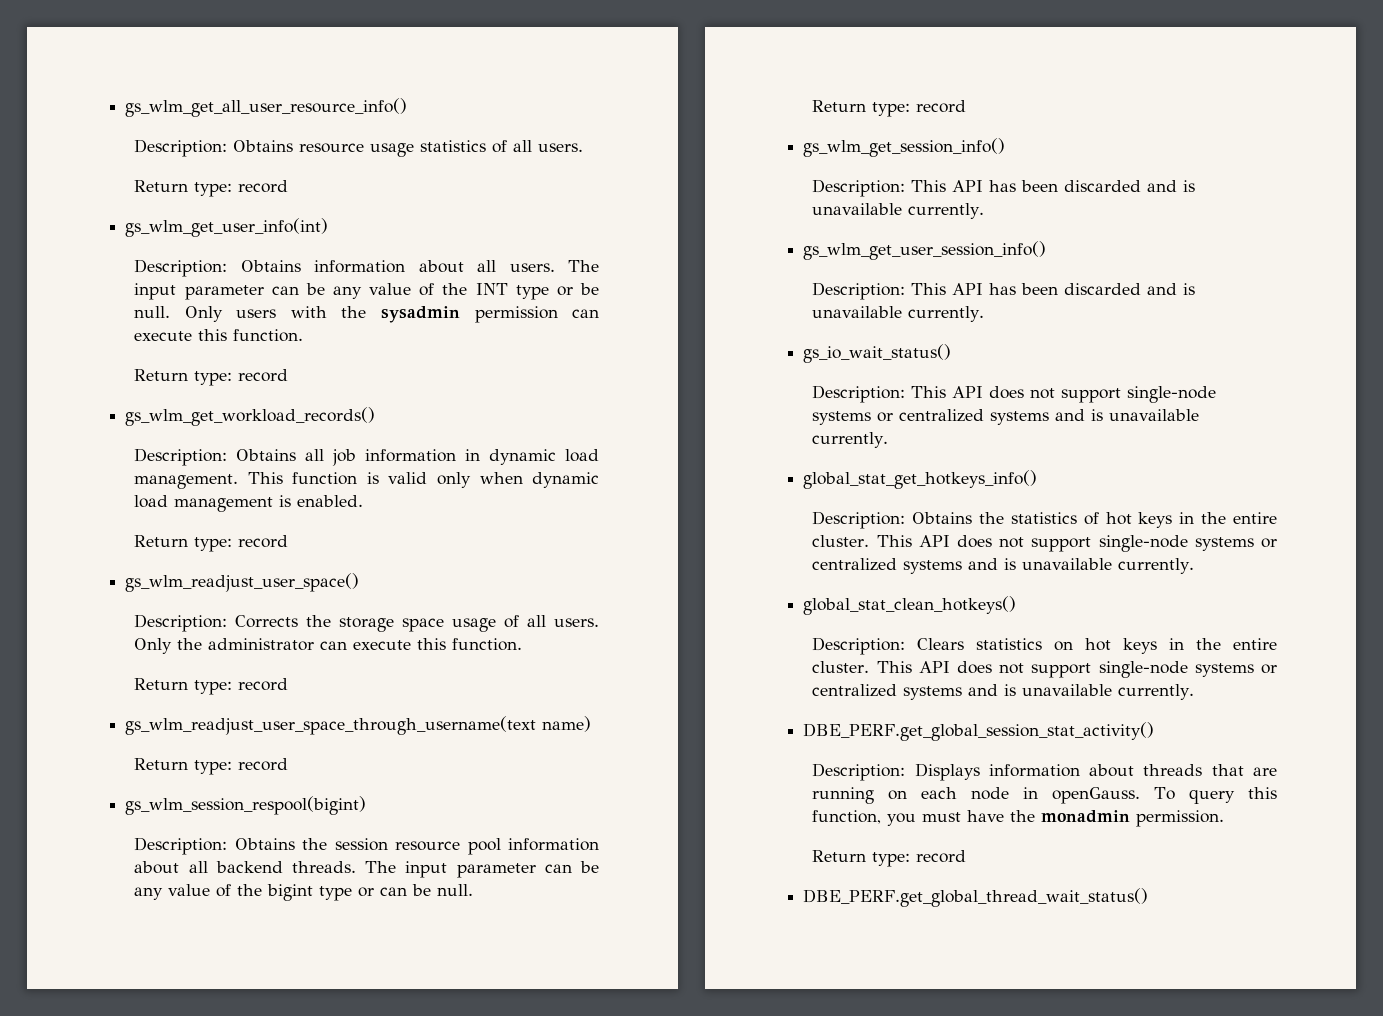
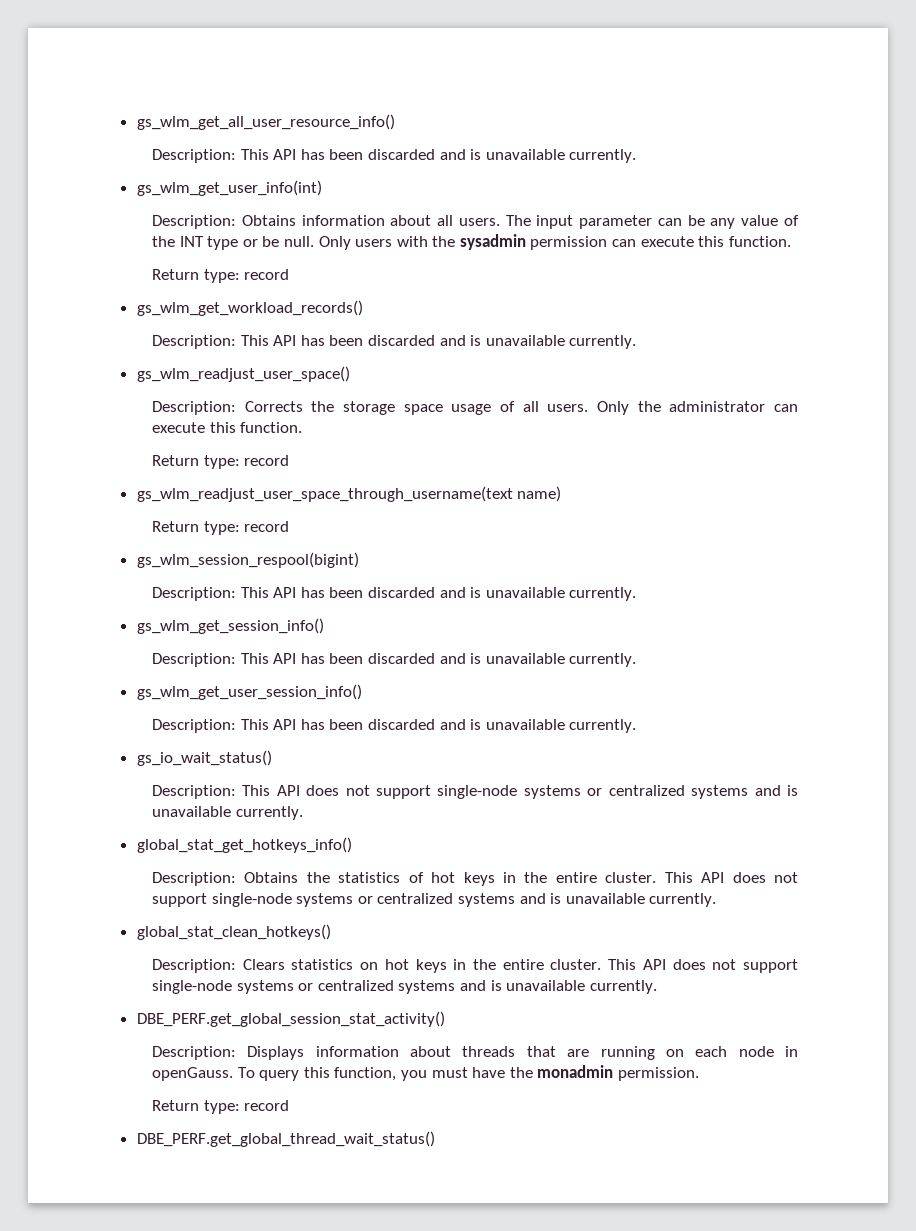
  gs_wlm_get_all_user_resource_info()
- Description: Obtains resource usage statistics of all users.
- Return type: record
+ Description: This API has been discarded and is unavailable currently.
  gs_wlm_get_workload_records()
- Description: Obtains all job information in dynamic load management. This function is valid only when dynamic load management is enabled.
- Return type: record
+ Description: This API has been discarded and is unavailable currently.
  gs_wlm_session_respool(bigint)
- Description: Obtains the session resource pool information about all backend threads. The input parameter can be any value of the bigint type or can be null.
- Return type: record
+ Description: This API has been discarded and is unavailable currently.

